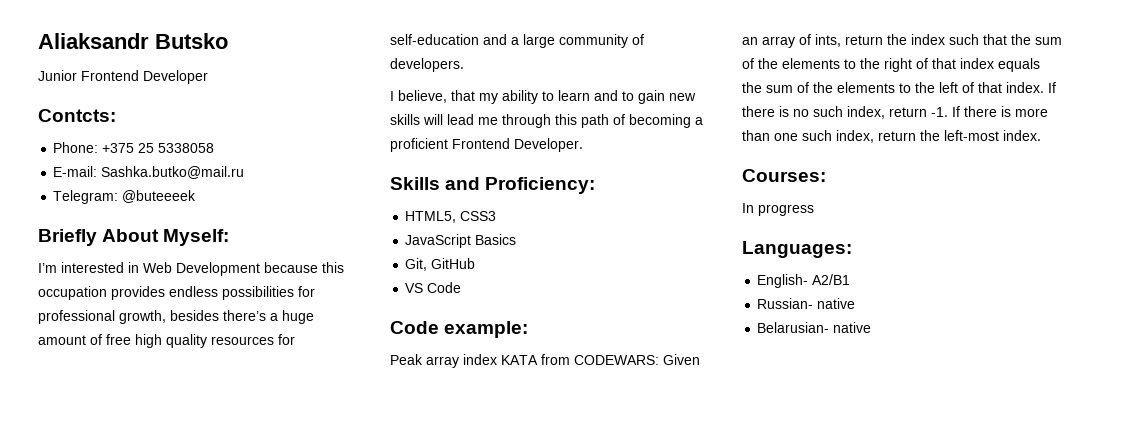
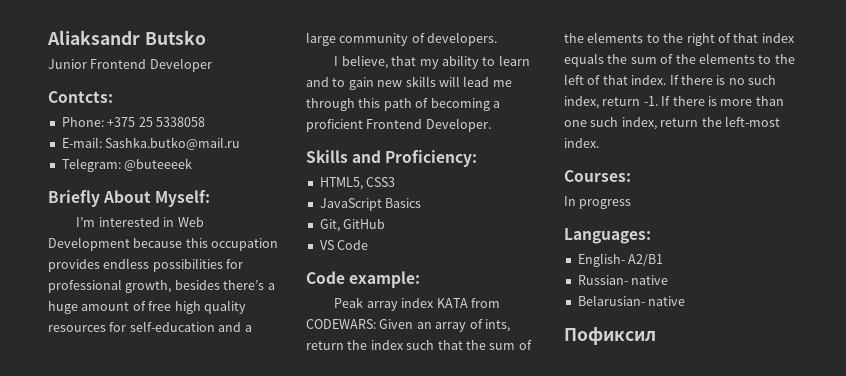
+ Пофиксил

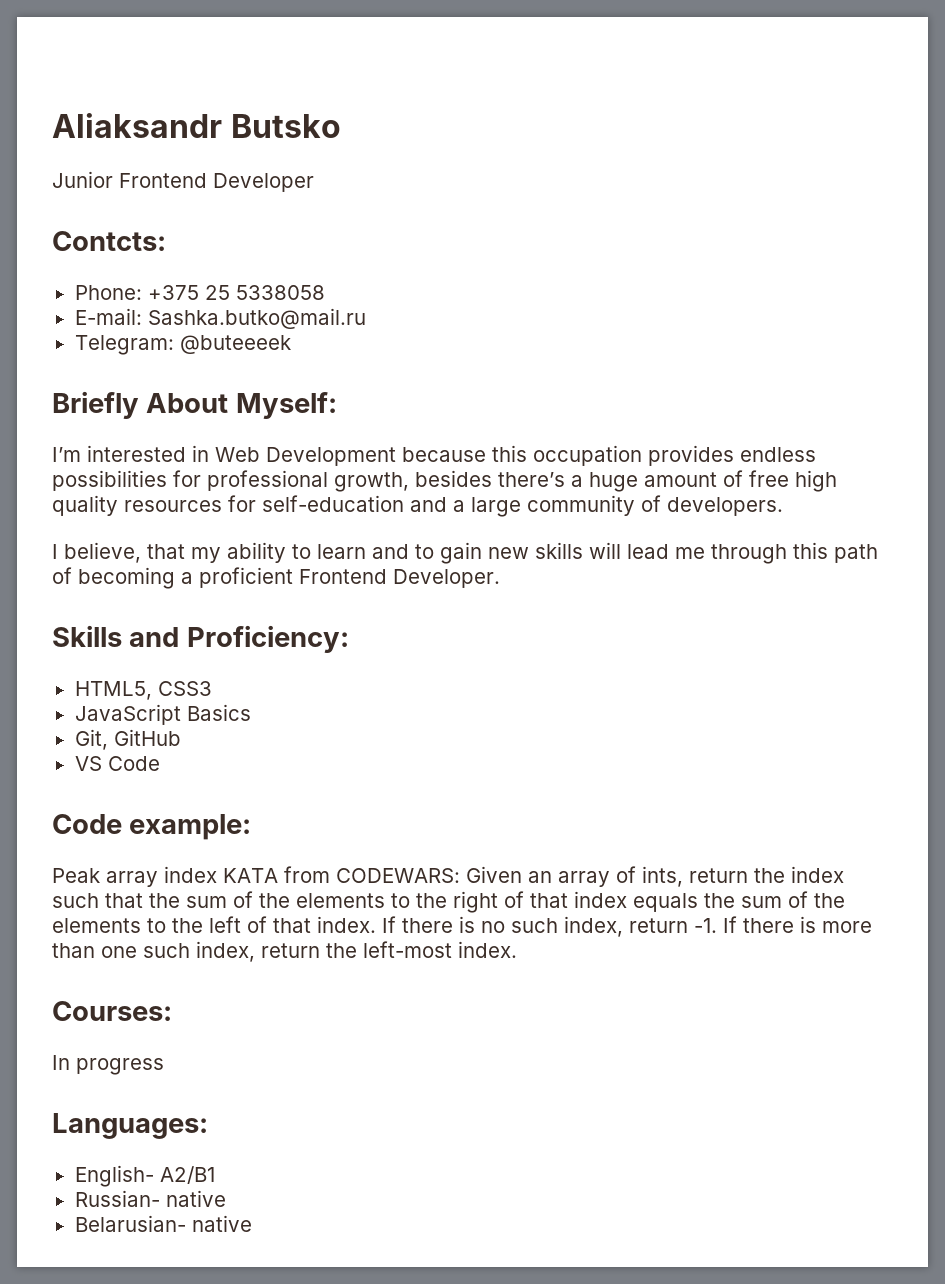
- Пофиксил

